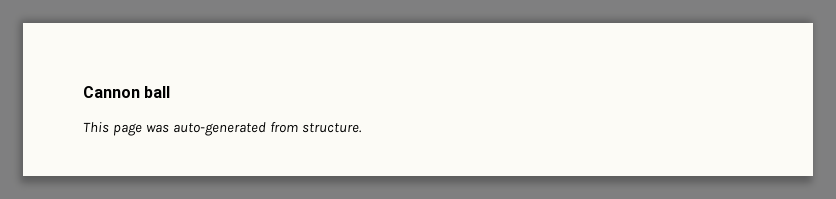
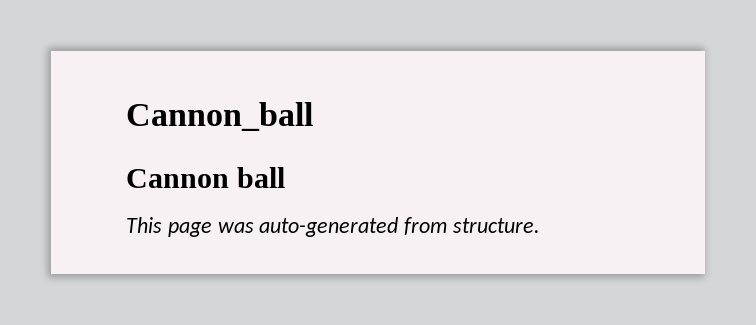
+ Cannon_ball

